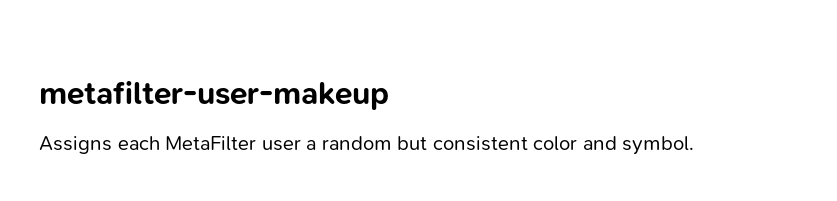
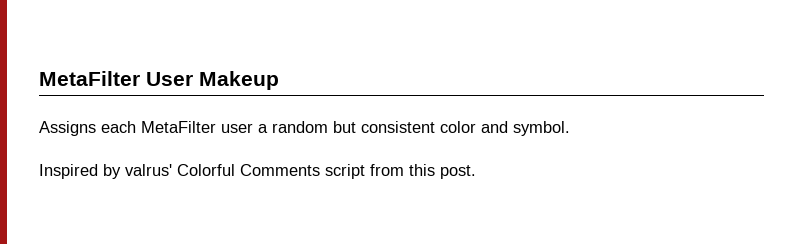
- metafilter-user-makeup
+ MetaFilter User Makeup
+ Inspired by valrus' Colorful Comments script from this post.

